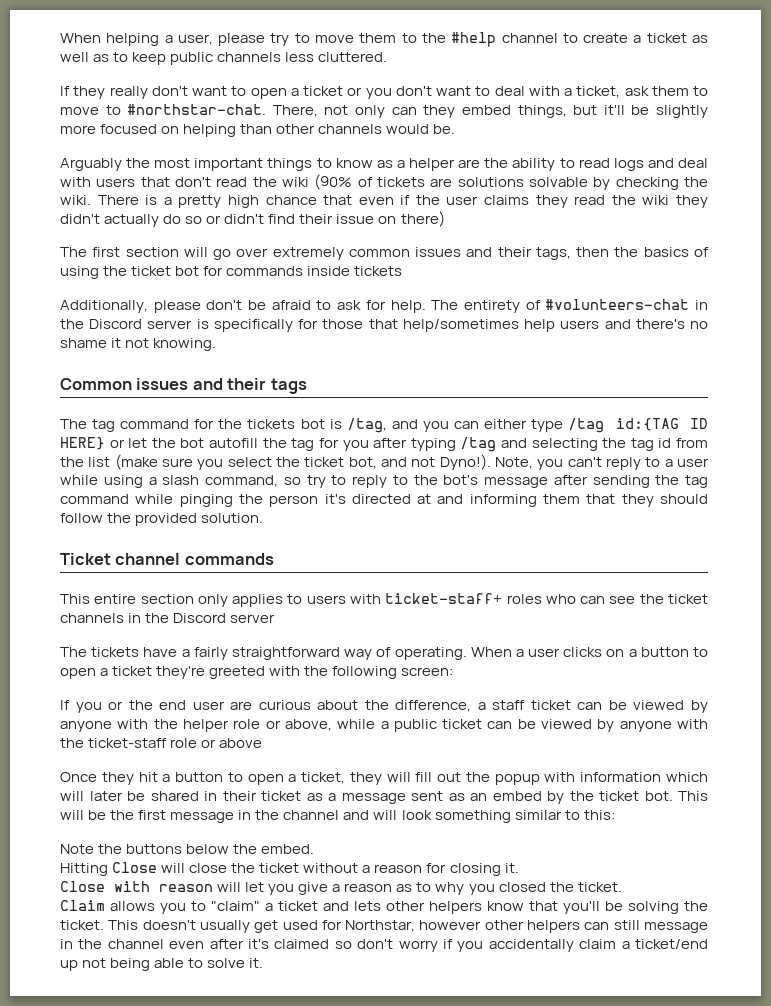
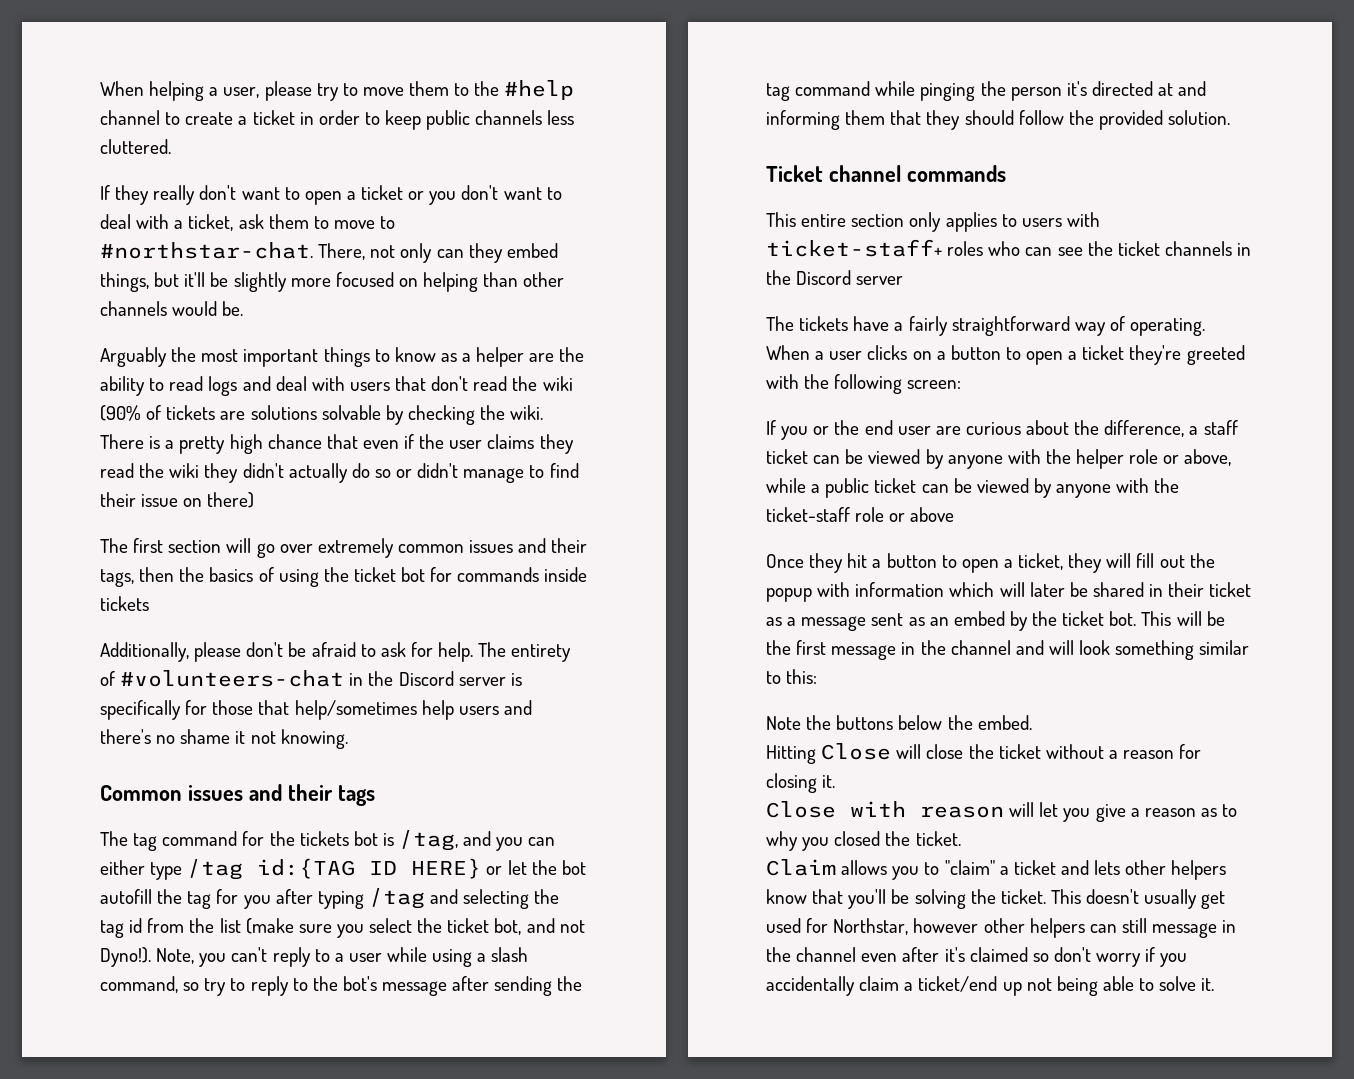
- When helping a user, please try to move them to the #help channel to create a ticket as well as to keep public channels less cluttered.
+ When helping a user, please try to move them to the #help channel to create a ticket in order to keep public channels less cluttered.
- There is a pretty high chance that even if the user claims they read the wiki they didn't actually do so or didn't find their issue on there)
+ There is a pretty high chance that even if the user claims they read the wiki they didn't actually do so or didn't manage to find their issue on there)

